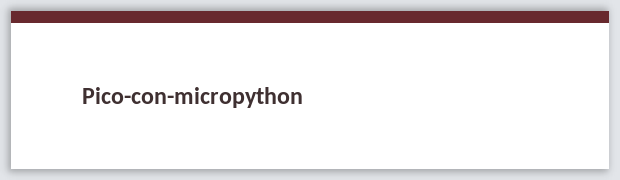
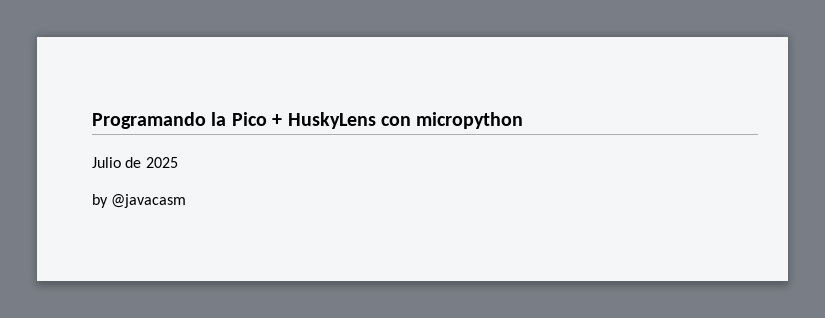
- Pico-con-micropython
+ Programando la Pico + HuskyLens con micropython
+ Julio de 2025
+ by @javacasm

